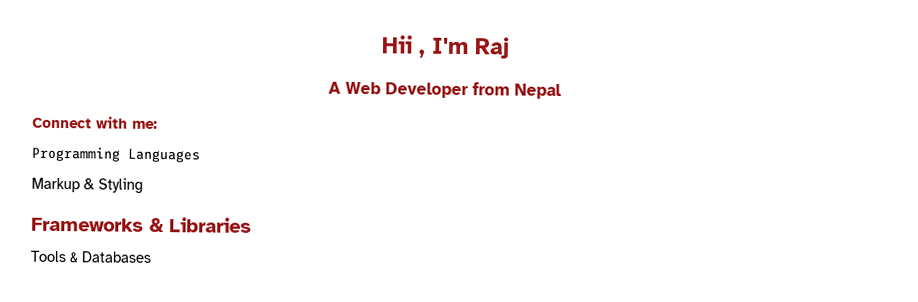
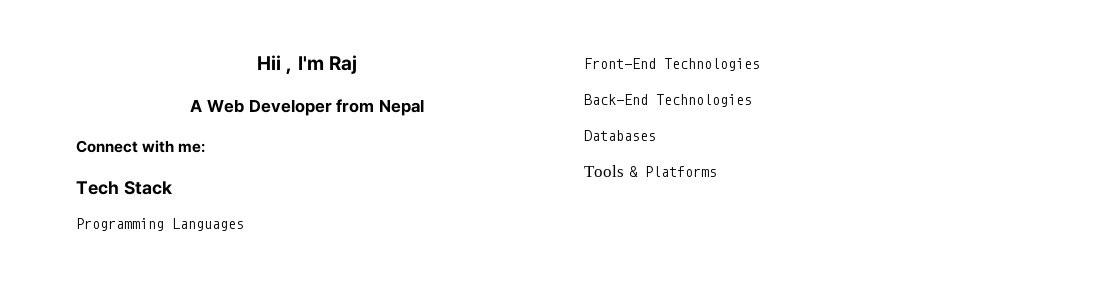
+ Tech Stack
- Markup & Styling
- Frameworks & Libraries
+ Front-End Technologies
+ Back-End Technologies
+ Databases
- Tools & Databases
+ Tools & Platforms

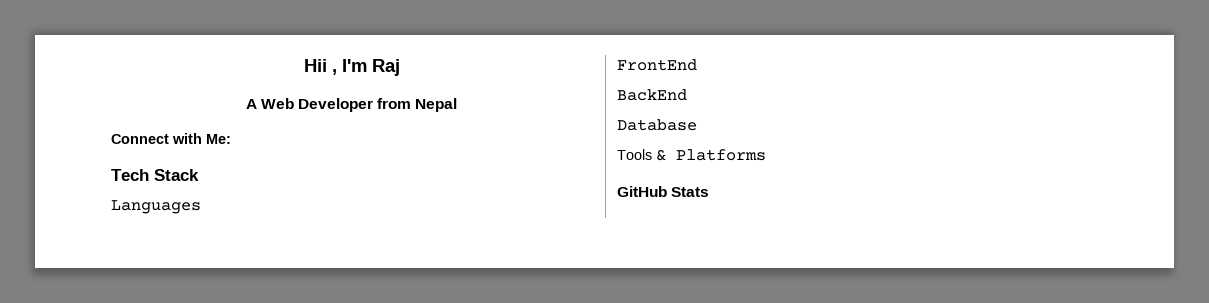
- Connect with me:
+ Connect with Me:
- Programming Languages
+ Languages
- Front-End Technologies
- Back-End Technologies
- Databases
+ FrontEnd
+ BackEnd
+ Database
+ GitHub Stats

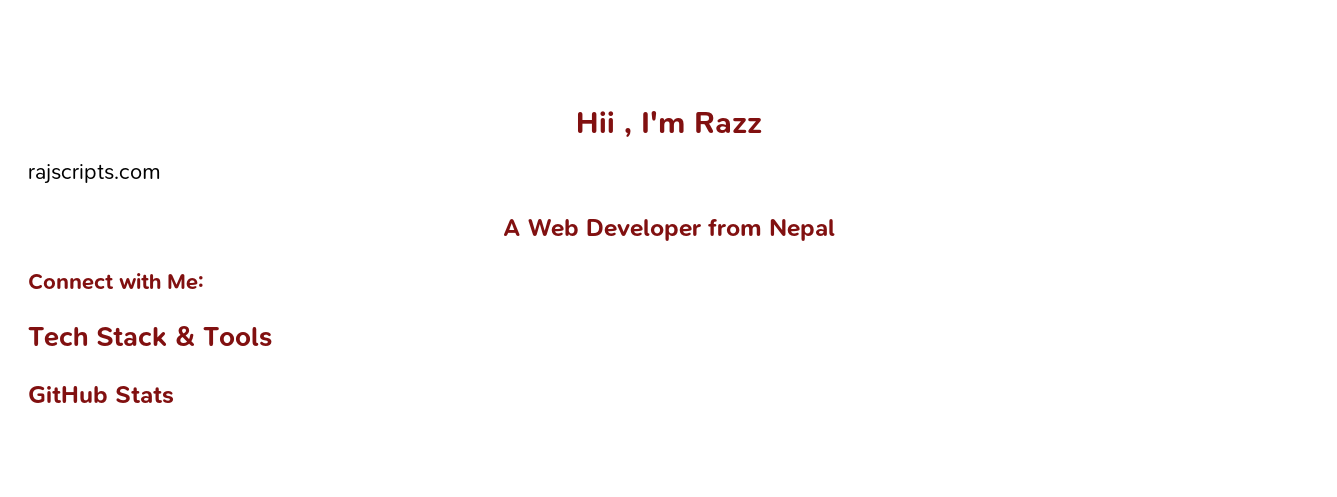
- Hii , I'm Raj
+ Hii , I'm Razz
+ rajscripts.com
- Tech Stack
- Languages
- FrontEnd
- BackEnd
- Database
- Tools & Platforms
+ Tech Stack & Tools

